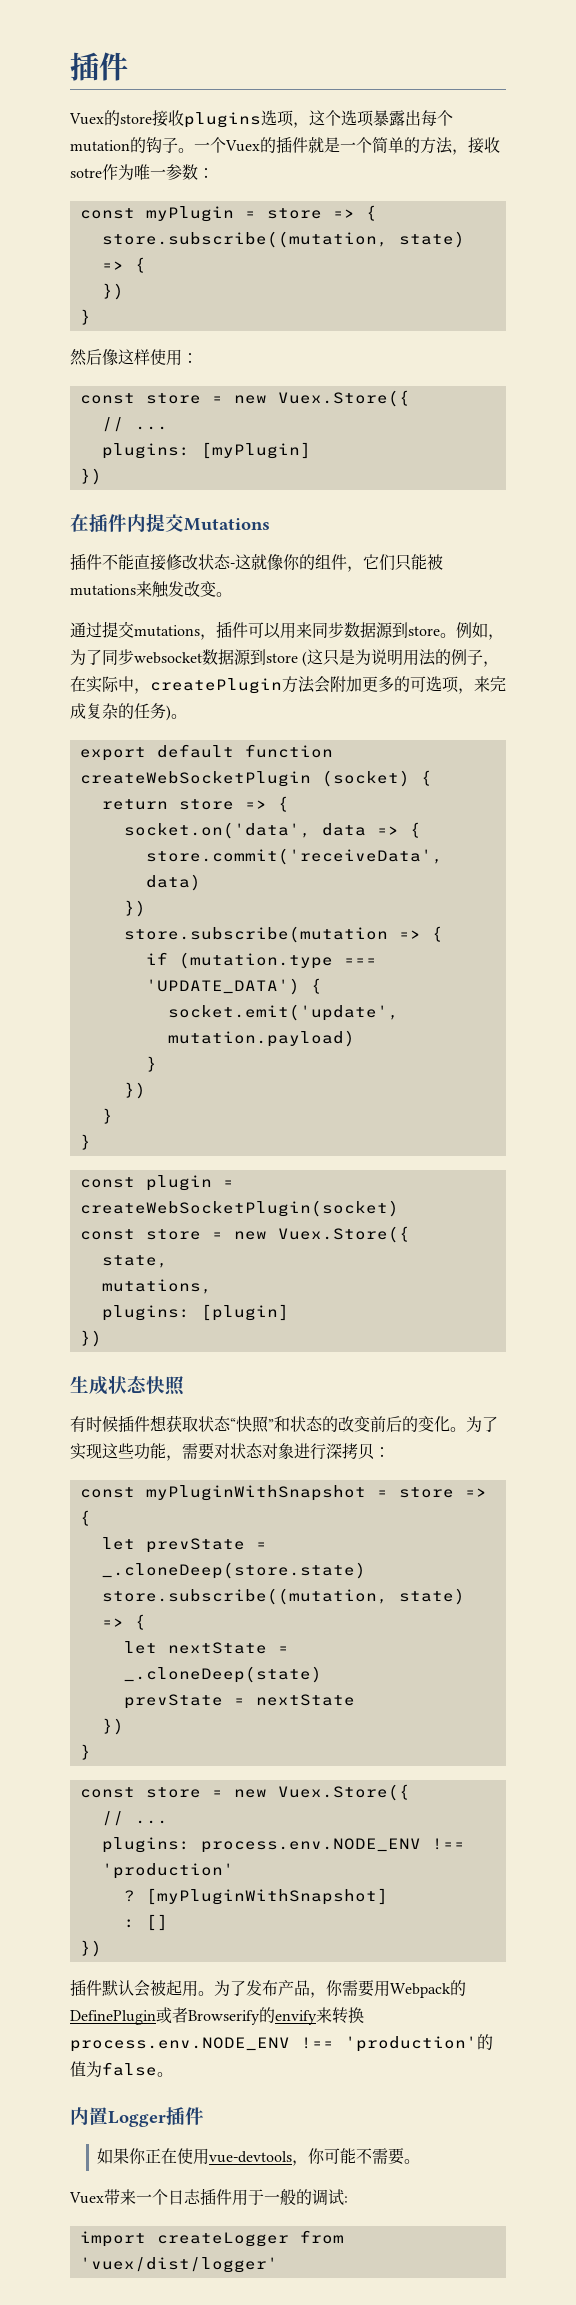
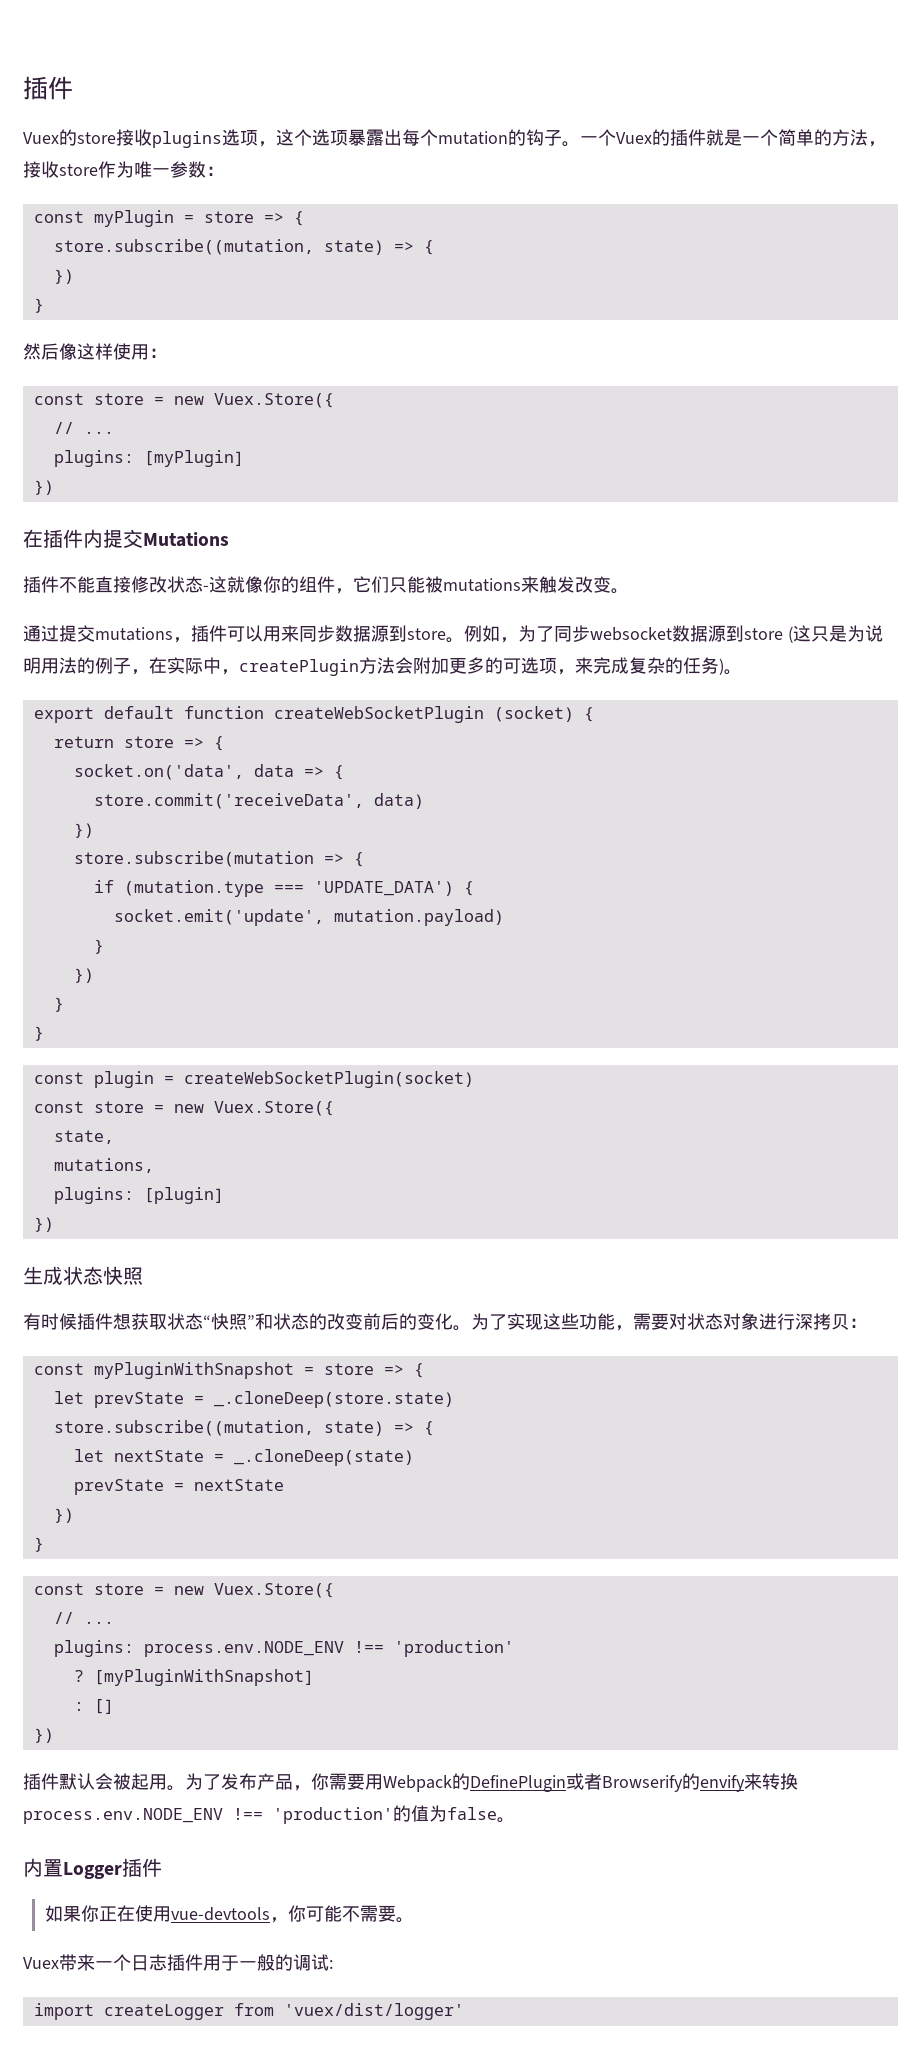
- 一个Vuex的插件就是一个简单的方法，接收sotre作为唯一参数：
+ 一个Vuex的插件就是一个简单的方法，接收store作为唯一参数：

